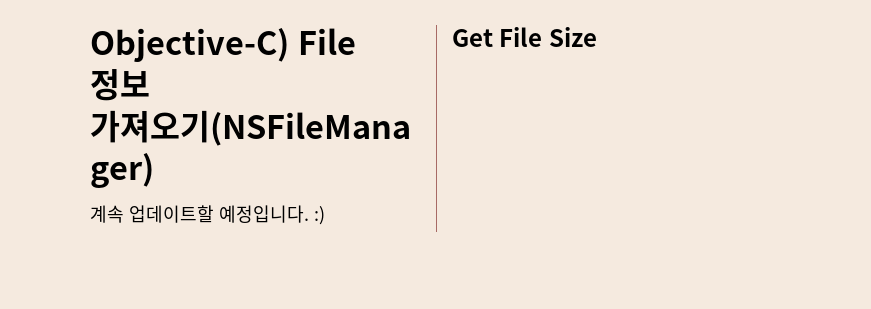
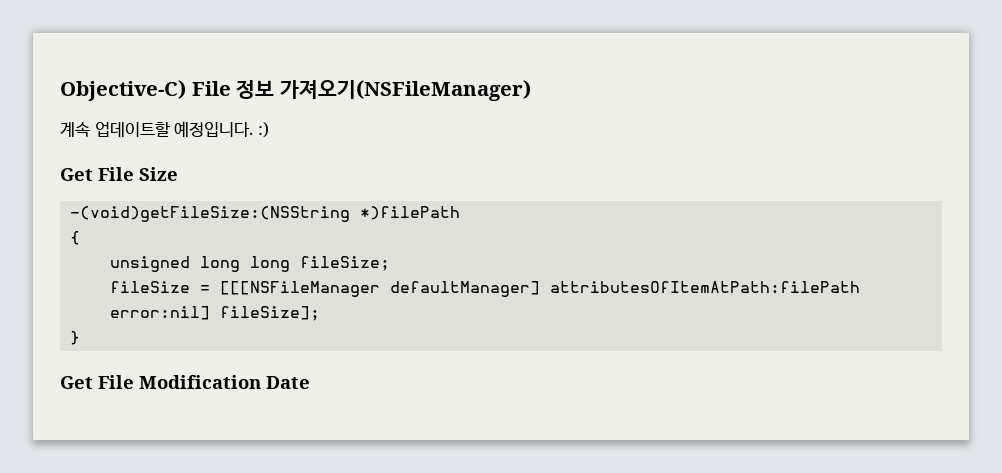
+ -(void)getFileSize:(NSString *)filePath
+ {
+ unsigned long long fileSize;
+ fileSize = [[[NSFileManager defaultManager] attributesOfItemAtPath:filePath error:nil] fileSize];
+ }
+ Get File Modification Date

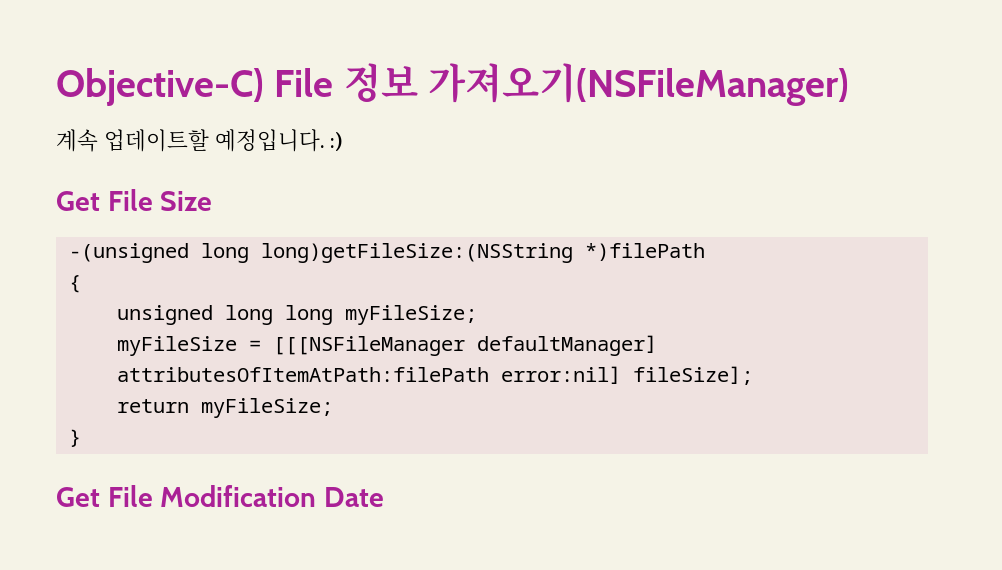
- -(void)getFileSize:(NSString *)filePath
+ -(unsigned long long)getFileSize:(NSString *)filePath
- unsigned long long fileSize;
- fileSize = [[[NSFileManager defaultManager] attributesOfItemAtPath:filePath error:nil] fileSize];
+ unsigned long long myFileSize;
+ myFileSize = [[[NSFileManager defaultManager] attributesOfItemAtPath:filePath error:nil] fileSize];
+ return myFileSize;

